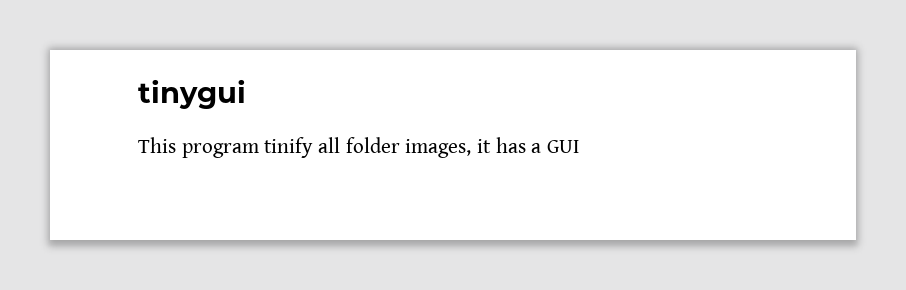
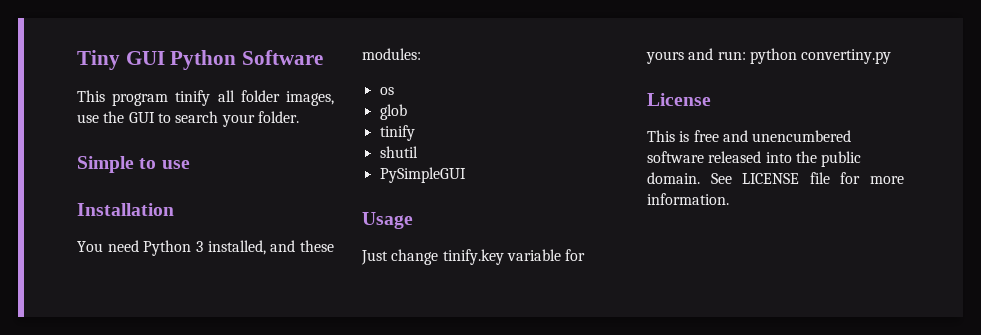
- tinygui
+ Tiny GUI Python Software
- This program tinify all folder images, it has a GUI
+ This program tinify all folder images, use the GUI to search your folder.
+ Simple to use
+ Installation
+ You need Python 3 installed, and these modules:
+ os
+ glob
+ tinify
+ shutil
+ PySimpleGUI
+ Usage
+ Just change tinify.key variable for yours and run: python convertiny.py
+ License
+ This is free and unencumbered software released into the public domain. See LICENSE file for more information.

